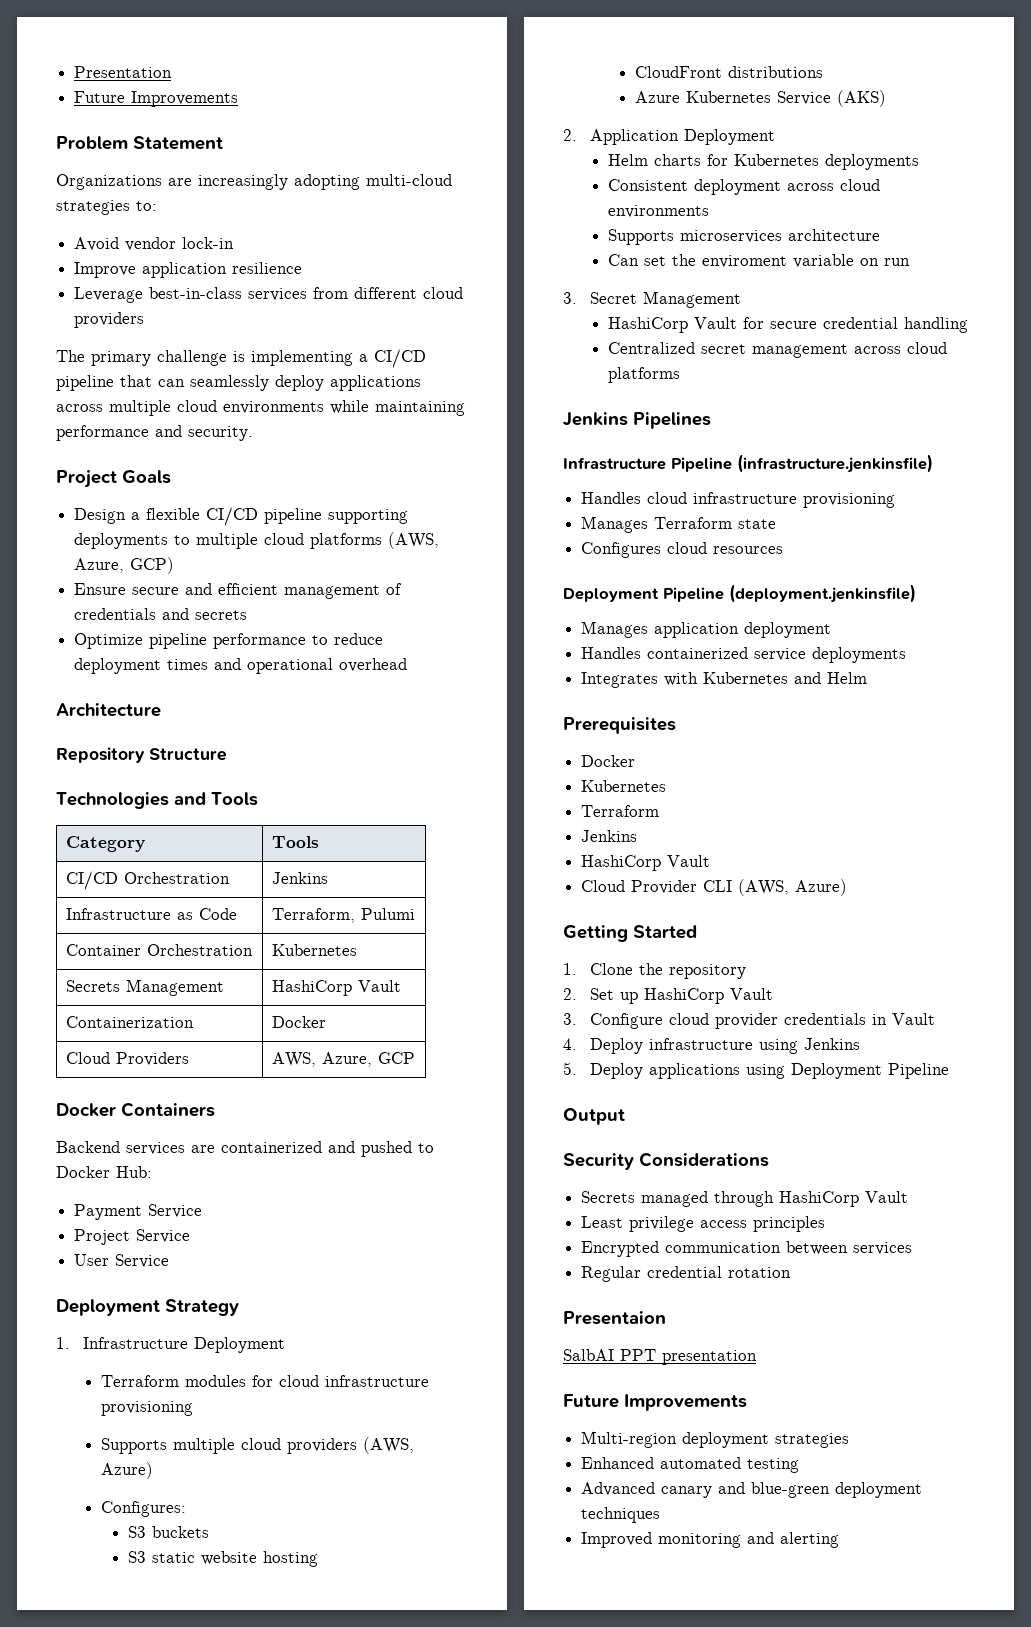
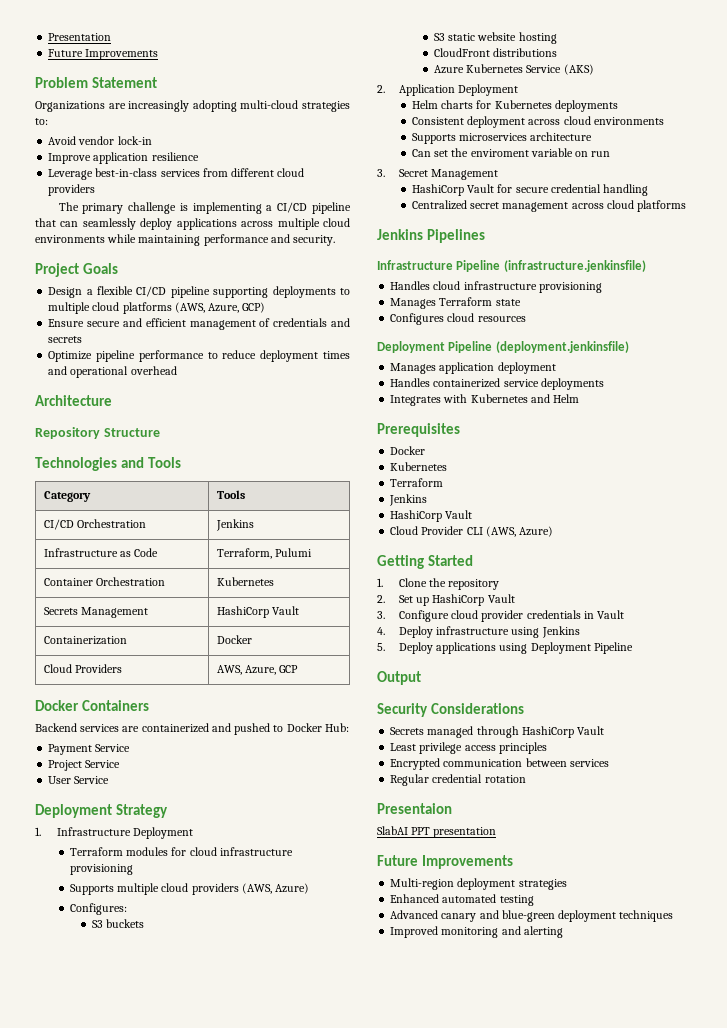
- SalbAI PPT presentation
+ SlabAI PPT presentation

